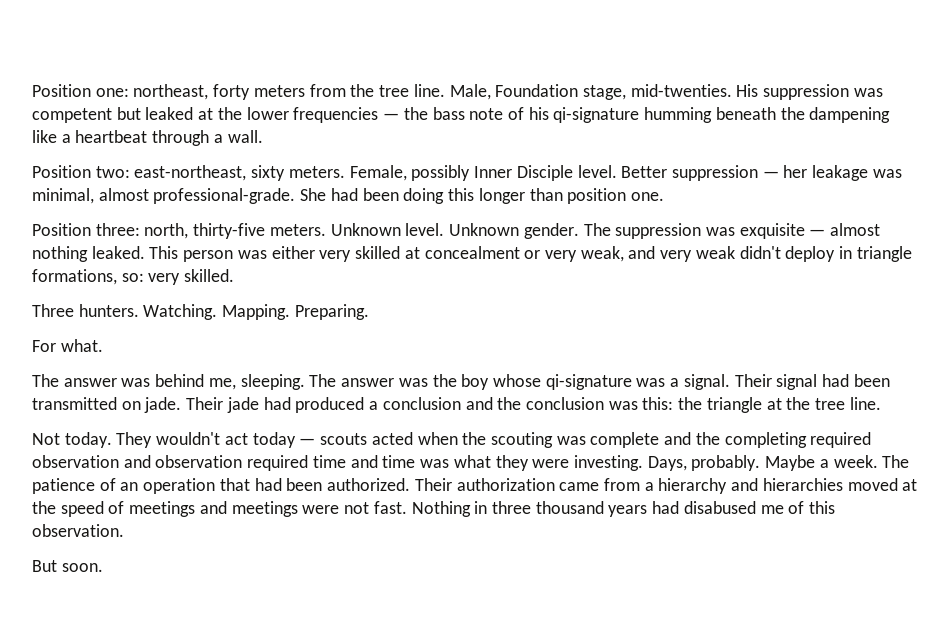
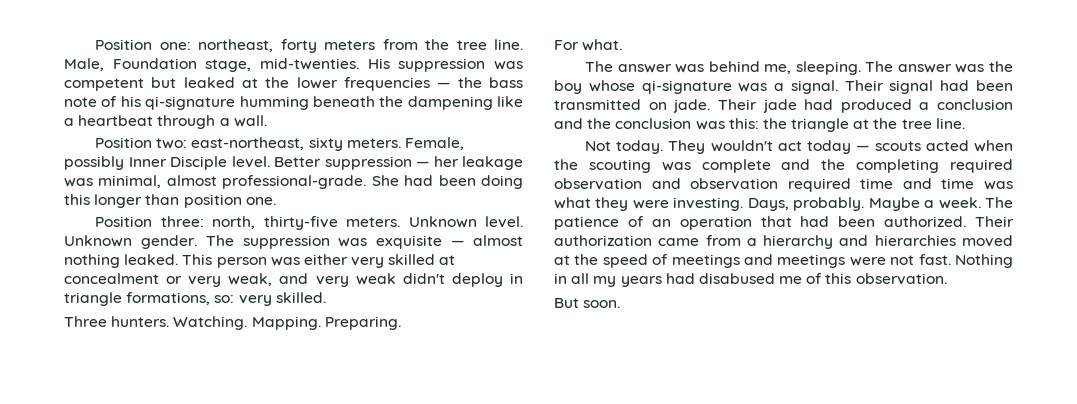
- Nothing in three thousand years had disabused me of this observation.
+ Nothing in all my years had disabused me of this observation.

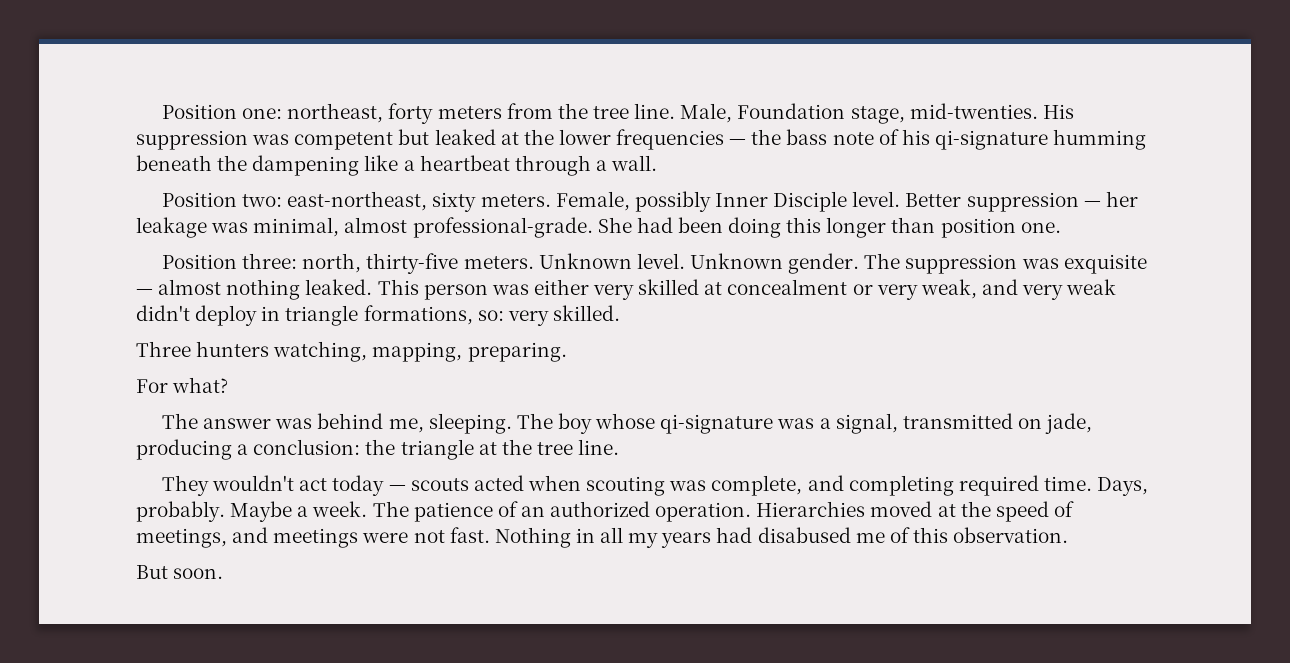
- Three hunters. Watching. Mapping. Preparing.
+ Three hunters watching, mapping, preparing.
- For what.
+ For what?
- The answer was the boy whose qi-signature was a signal. Their signal had been transmitted on jade. Their jade had produced a conclusion and the conclusion was this: the triangle at the tree line.
+ The boy whose qi-signature was a signal, transmitted on jade, producing a conclusion: the triangle at the tree line.
- Not today. They wouldn't act today — scouts acted when the scouting was complete and the completing required observation and observation required time and time was what they were investing.
+ They wouldn't act today — scouts acted when scouting was complete, and completing required time.
- The patience of an operation that had been authorized. Their authorization came from a hierarchy and hierarchies moved at the speed of meetings and meetings were not fast.
+ The patience of an authorized operation. Hierarchies moved at the speed of meetings, and meetings were not fast.

